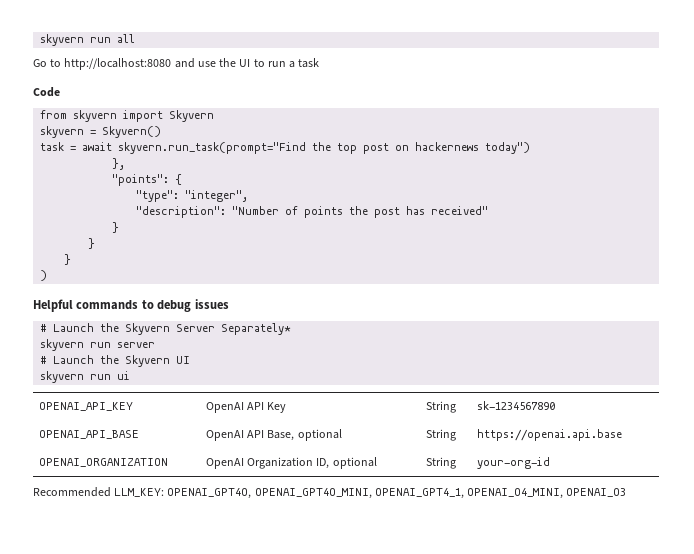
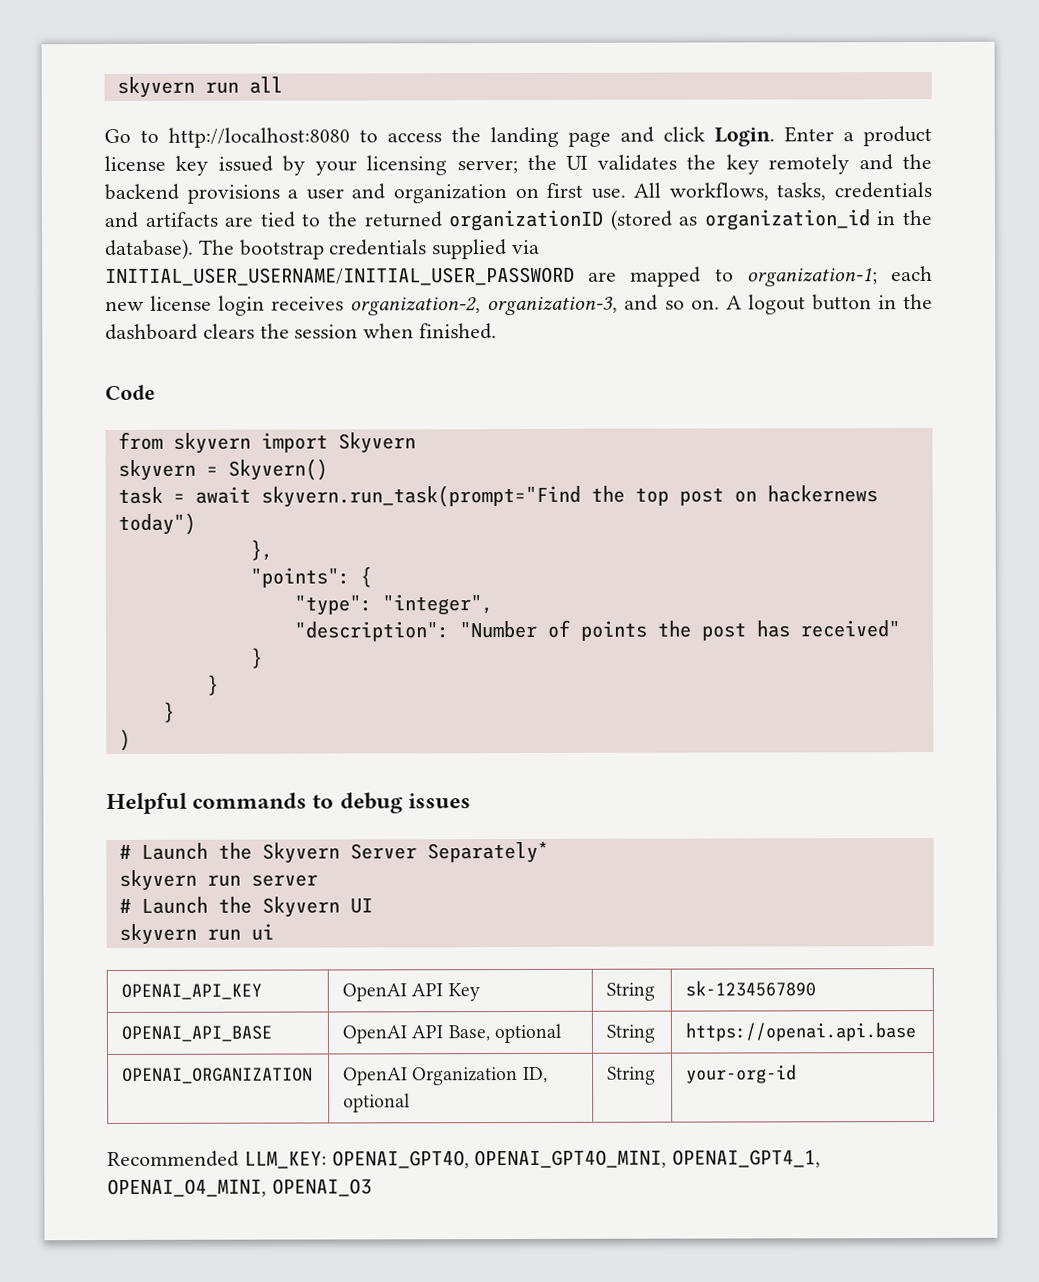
- Go to http://localhost:8080 and use the UI to run a task
+ Go to http://localhost:8080 to access the landing page and click Login. Enter a product license key issued by your licensing server; the UI validates the key remotely and the backend provisions a user and organization on first use. All workflows, tasks, credentials and artifacts are tied to the returned organizationID (stored as organization_id in the database). The bootstrap credentials supplied via INITIAL_USER_USERNAME/INITIAL_USER_PASSWORD are mapped to organization-1; each new license login receives organization-2, organization-3, and so on. A logout button in the dashboard clears the session when finished.

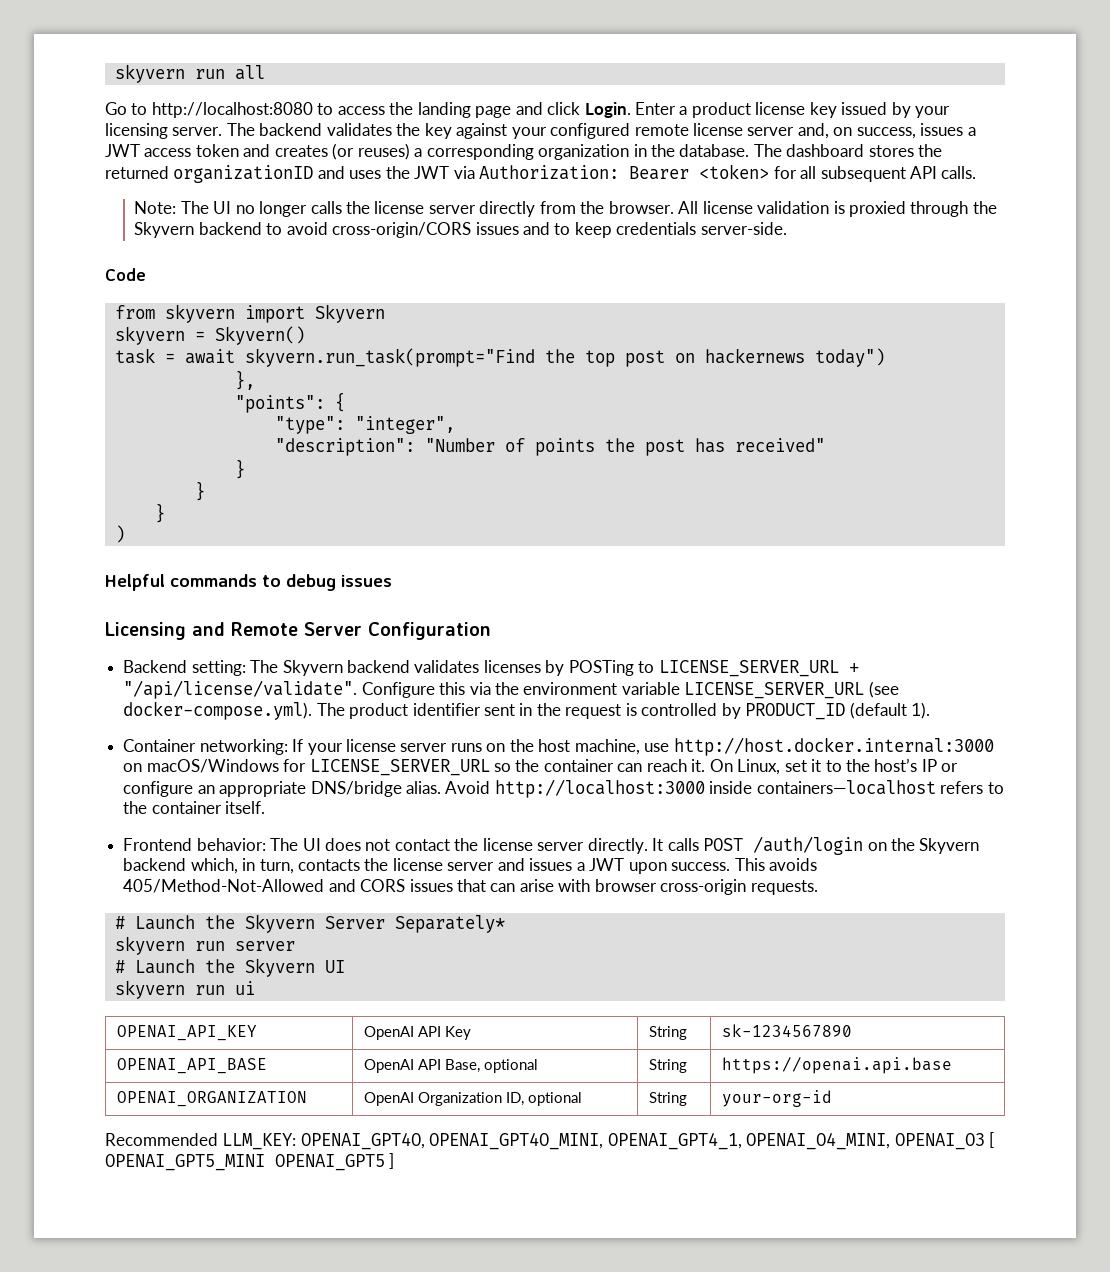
- Enter a product license key issued by your licensing server; the UI validates the key remotely and the backend provisions a user and organization on first use. All workflows, tasks, credentials and artifacts are tied to the returned organizationID (stored as organization_id in the database). The bootstrap credentials supplied via INITIAL_USER_USERNAME/INITIAL_USER_PASSWORD are mapped to organization-1; each new license login receives organization-2, organization-3, and so on. A logout button in the dashboard clears the session when finished.
+ Enter a product license key issued by your licensing server. The backend validates the key against your configured remote license server and, on success, issues a JWT access token and creates (or reuses) a corresponding organization in the database. The dashboard stores the returned organizationID and uses the JWT via Authorization: Bearer <token> for all subsequent API calls.
+ Note: The UI no longer calls the license server directly from the browser. All license validation is proxied through the Skyvern backend to avoid cross-origin/CORS issues and to keep credentials server-side.
+ Licensing and Remote Server Configuration
+ Backend setting: The Skyvern backend validates licenses by POSTing to LICENSE_SERVER_URL + "/api/license/validate". Configure this via the environment variable LICENSE_SERVER_URL (see docker-compose.yml). The product identifier sent in the request is controlled by PRODUCT_ID (default 1).
+ Container networking: If your license server runs on the host machine, use http://host.docker.internal:3000 on macOS/Windows for LICENSE_SERVER_URL so the container can reach it. On Linux, set it to the host’s IP or configure an appropriate DNS/bridge alias. Avoid http://localhost:3000 inside containers—localhost refers to the container itself.
+ Frontend behavior: The UI does not contact the license server directly. It calls POST /auth/login on the Skyvern backend which, in turn, contacts the license server and issues a JWT upon success. This avoids 405/Method-Not-Allowed and CORS issues that can arise with browser cross-origin requests.
- Recommended LLM_KEY: OPENAI_GPT4O, OPENAI_GPT4O_MINI, OPENAI_GPT4_1, OPENAI_O4_MINI, OPENAI_O3
+ Recommended LLM_KEY: OPENAI_GPT4O, OPENAI_GPT4O_MINI, OPENAI_GPT4_1, OPENAI_O4_MINI, OPENAI_O3 [ OPENAI_GPT5_MINI OPENAI_GPT5 ]

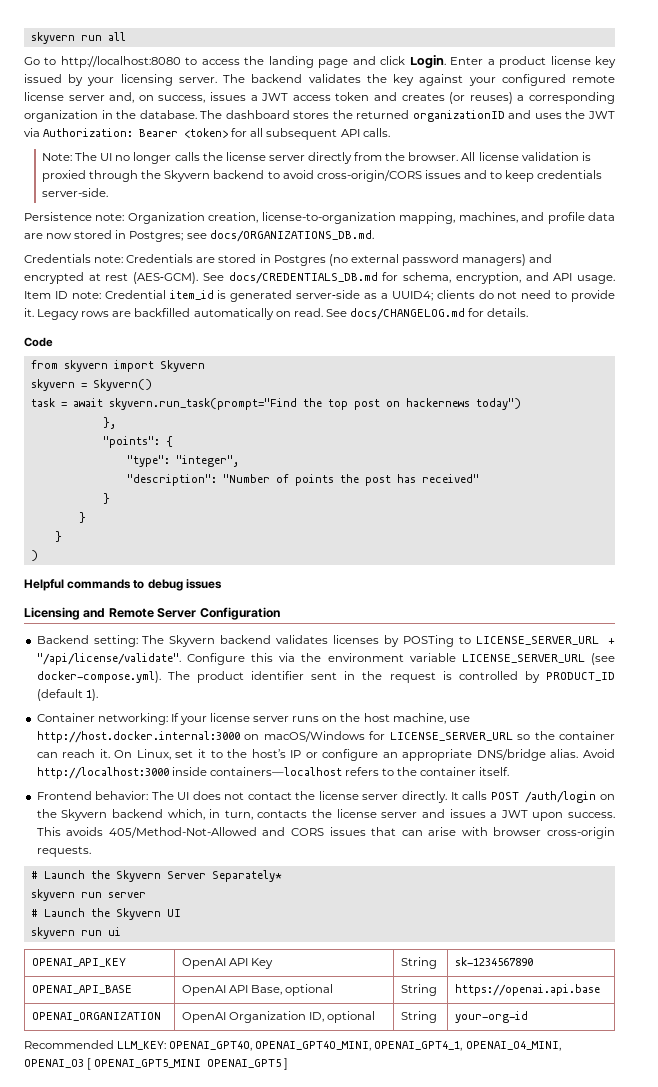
+ Persistence note: Organization creation, license-to-organization mapping, machines, and profile data are now stored in Postgres; see docs/ORGANIZATIONS_DB.md.
+ Credentials note: Credentials are stored in Postgres (no external password managers) and encrypted at rest (AES‑GCM). See docs/CREDENTIALS_DB.md for schema, encryption, and API usage. Item ID note: Credential item_id is generated server‑side as a UUID4; clients do not need to provide it. Legacy rows are backfilled automatically on read. See docs/CHANGELOG.md for details.

